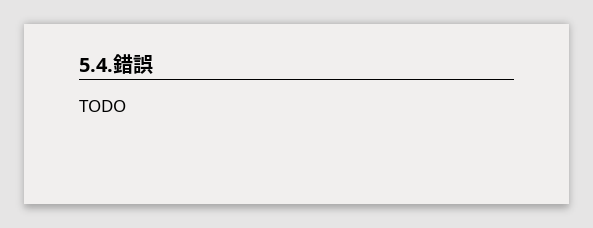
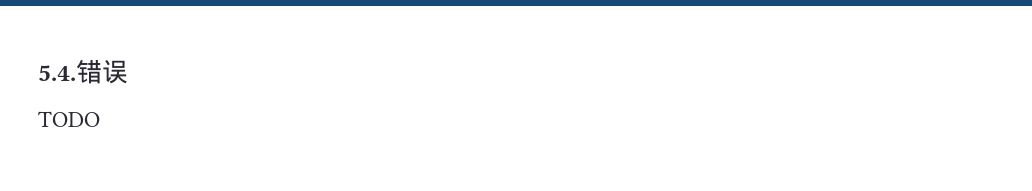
- 5.4.錯誤
+ 5.4.错误

